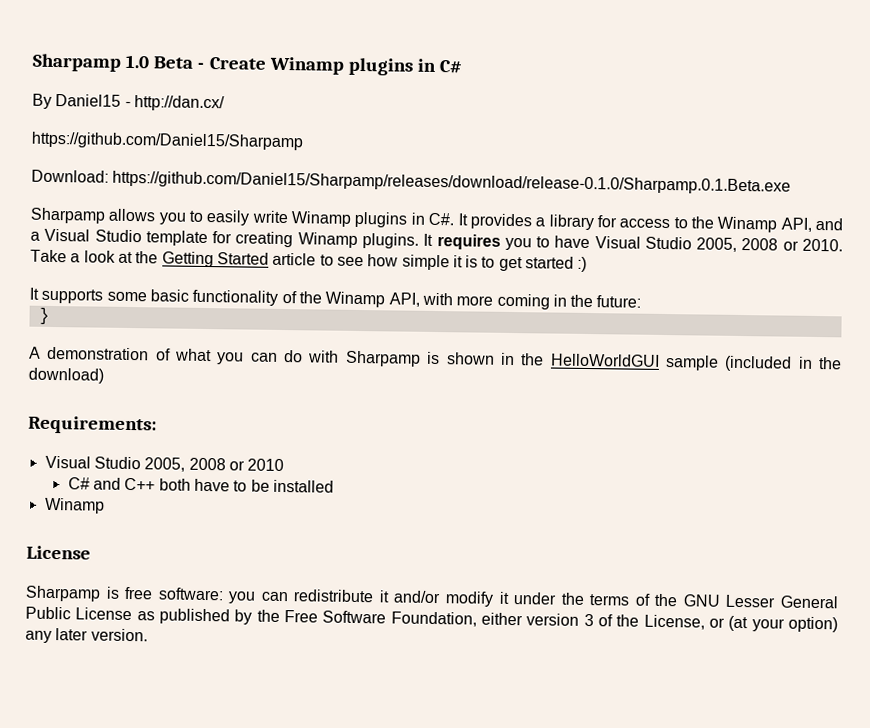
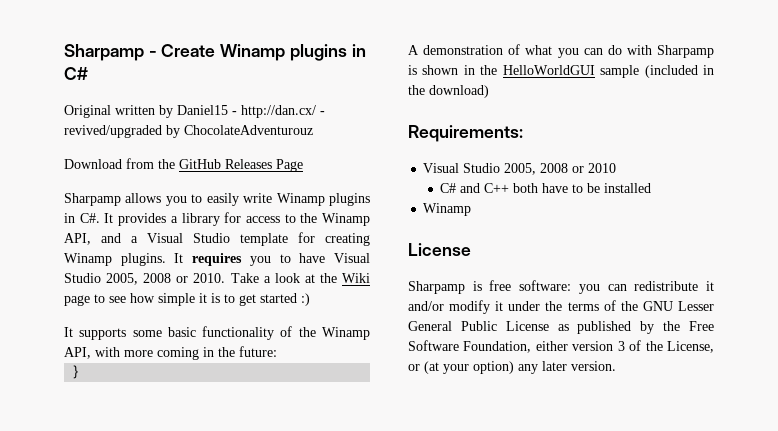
- Sharpamp 1.0 Beta - Create Winamp plugins in C#
+ Sharpamp - Create Winamp plugins in C#
- By Daniel15 - http://dan.cx/
- https://github.com/Daniel15/Sharpamp
- Download: https://github.com/Daniel15/Sharpamp/releases/download/release-0.1.0/Sharpamp.0.1.Beta.exe
+ Original written by Daniel15 - http://dan.cx/ - revived/upgraded by ChocolateAdventurouz
+ Download from the GitHub Releases Page
- Take a look at the Getting Started article to see how simple it is to get started :)
+ Take a look at the Wiki page to see how simple it is to get started :)

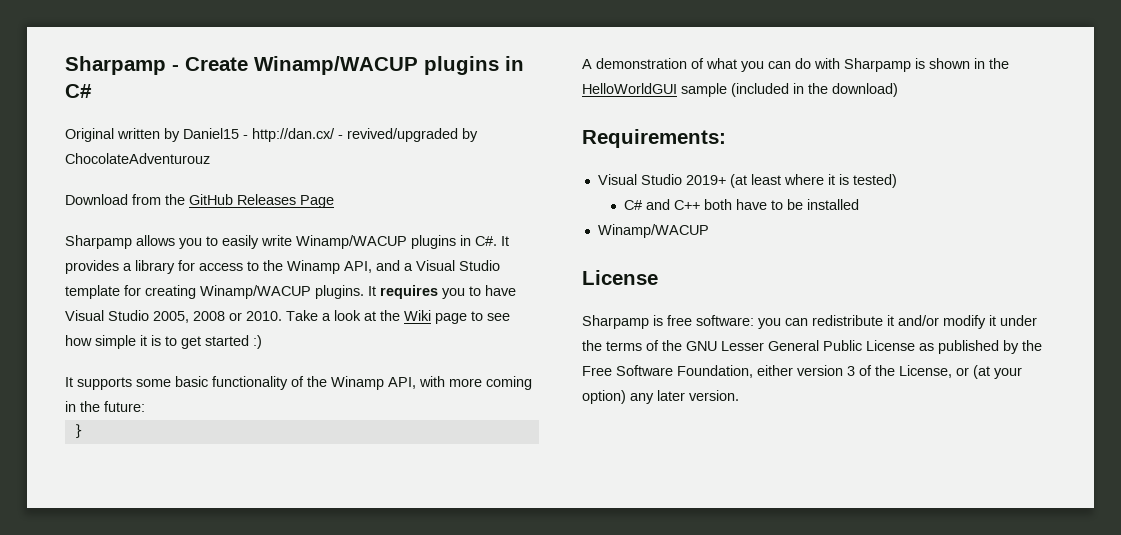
- Sharpamp - Create Winamp plugins in C#
+ Sharpamp - Create Winamp/WACUP plugins in C#
- Sharpamp allows you to easily write Winamp plugins in C#. It provides a library for access to the Winamp API, and a Visual Studio template for creating Winamp plugins.
+ Sharpamp allows you to easily write Winamp/WACUP plugins in C#. It provides a library for access to the Winamp API, and a Visual Studio template for creating Winamp/WACUP plugins.
- Visual Studio 2005, 2008 or 2010
+ Visual Studio 2019+ (at least where it is tested)
  C# and C++ both have to be installed
- Winamp
+ Winamp/WACUP

